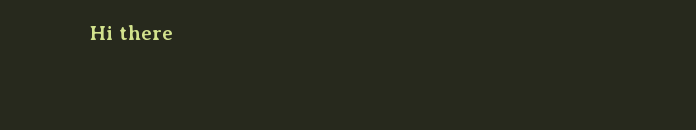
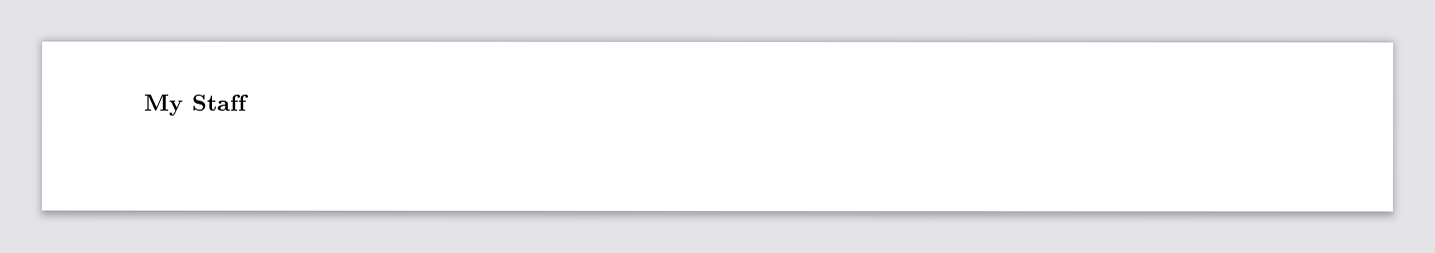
- Hi there
+ My Staff

